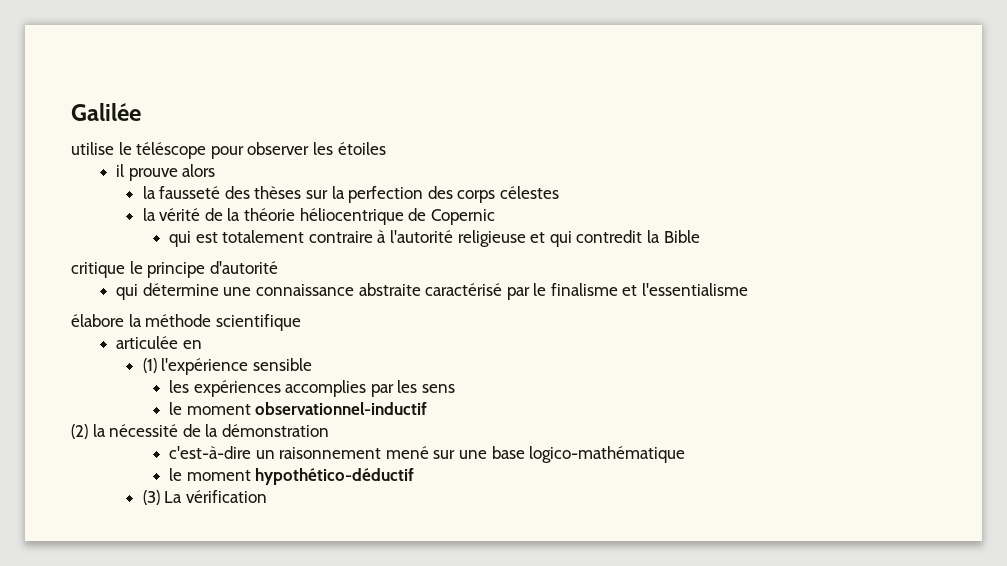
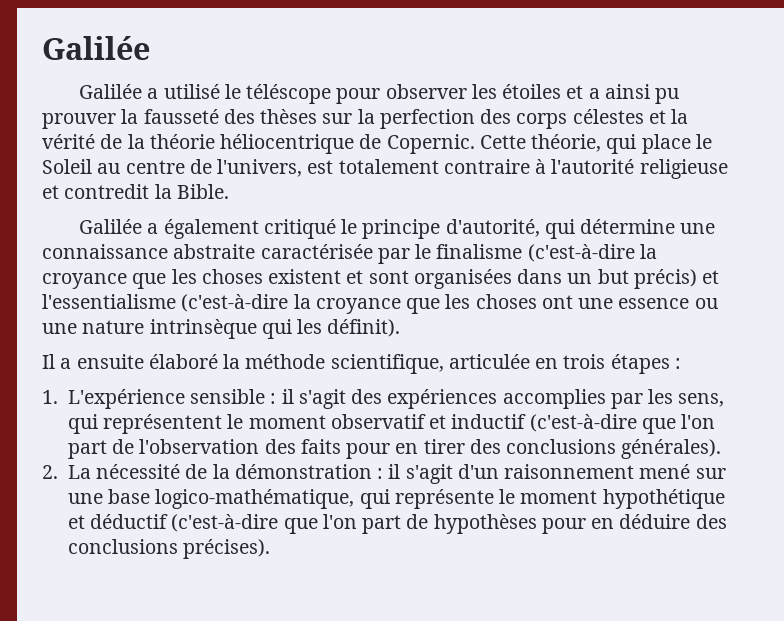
- utilise le téléscope pour observer les étoiles
- il prouve alors
- la fausseté des thèses sur la perfection des corps célestes
- la vérité de la théorie héliocentrique de Copernic
- qui est totalement contraire à l'autorité religieuse et qui contredit la Bible
- critique le principe d'autorité
- qui détermine une connaissance abstraite caractérisé par le finalisme et l'essentialisme
- élabore la méthode scientifique
- articulée en
- (1) l'expérience sensible
- les expériences accomplies par les sens
- le moment observationnel-inductif
- (2) la nécessité de la démonstration
- c'est-à-dire un raisonnement mené sur une base logico-mathématique
- le moment hypothético-déductif
- (3) La vérification
+ Galilée a utilisé le téléscope pour observer les étoiles et a ainsi pu prouver la fausseté des thèses sur la perfection des corps célestes et la vérité de la théorie héliocentrique de Copernic. Cette théorie, qui place le Soleil au centre de l'univers, est totalement contraire à l'autorité religieuse et contredit la Bible.
+ Galilée a également critiqué le principe d'autorité, qui détermine une connaissance abstraite caractérisée par le finalisme (c'est-à-dire la croyance que les choses existent et sont organisées dans un but précis) et l'essentialisme (c'est-à-dire la croyance que les choses ont une essence ou une nature intrinsèque qui les définit).
+ Il a ensuite élaboré la méthode scientifique, articulée en trois étapes :
+ 1. L'expérience sensible : il s'agit des expériences accomplies par les sens, qui représentent le moment observatif et inductif (c'est-à-dire que l'on part de l'observation des faits pour en tirer des conclusions générales).
+ 2. La nécessité de la démonstration : il s'agit d'un raisonnement mené sur une base logico-mathématique, qui représente le moment hypothétique et déductif (c'est-à-dire que l'on part de hypothèses pour en déduire des conclusions précises).

